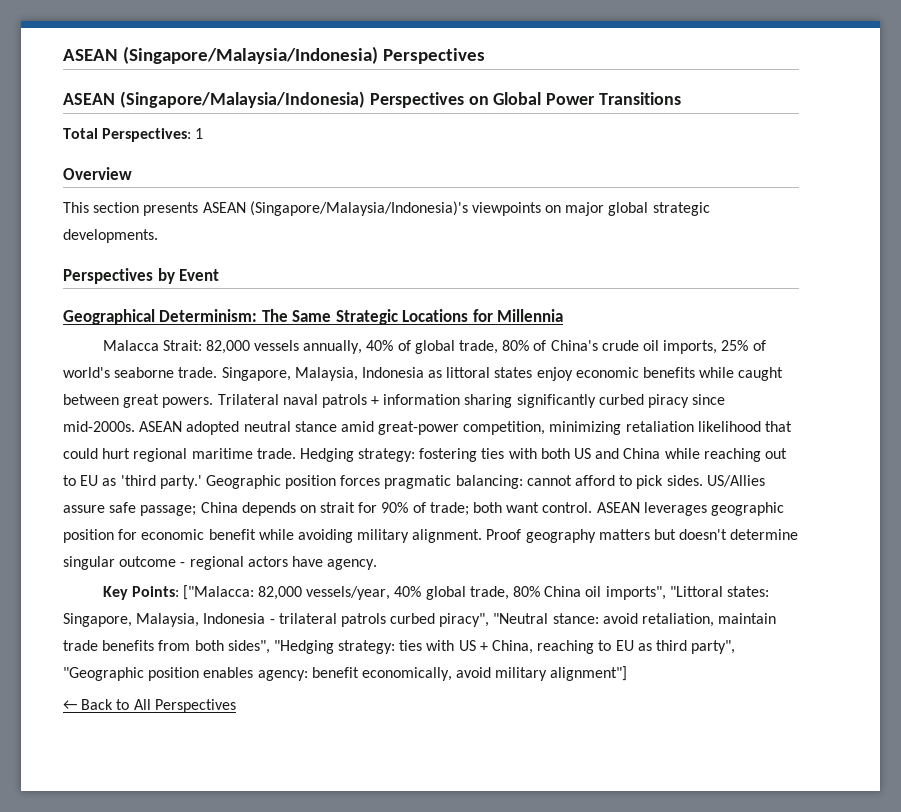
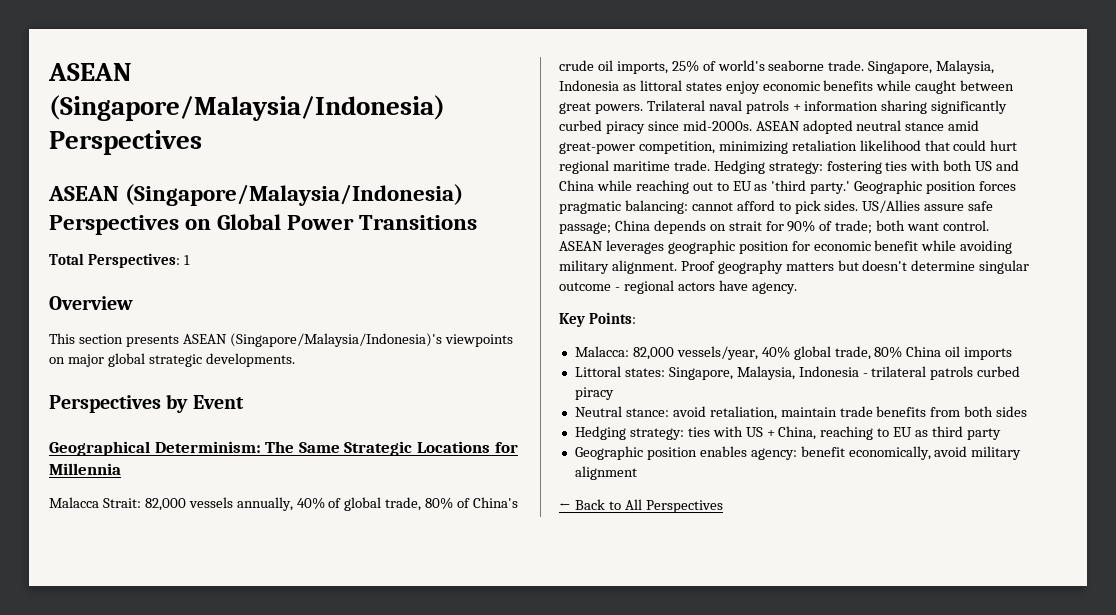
- Key Points: ["Malacca: 82,000 vessels/year, 40% global trade, 80% China oil imports", "Littoral states: Singapore, Malaysia, Indonesia - trilateral patrols curbed piracy", "Neutral stance: avoid retaliation, maintain trade benefits from both sides", "Hedging strategy: ties with US + China, reaching to EU as third party", "Geographic position enables agency: benefit economically, avoid military alignment"]
+ Key Points:
+ Malacca: 82,000 vessels/year, 40% global trade, 80% China oil imports
+ Littoral states: Singapore, Malaysia, Indonesia - trilateral patrols curbed piracy
+ Neutral stance: avoid retaliation, maintain trade benefits from both sides
+ Hedging strategy: ties with US + China, reaching to EU as third party
+ Geographic position enables agency: benefit economically, avoid military alignment

